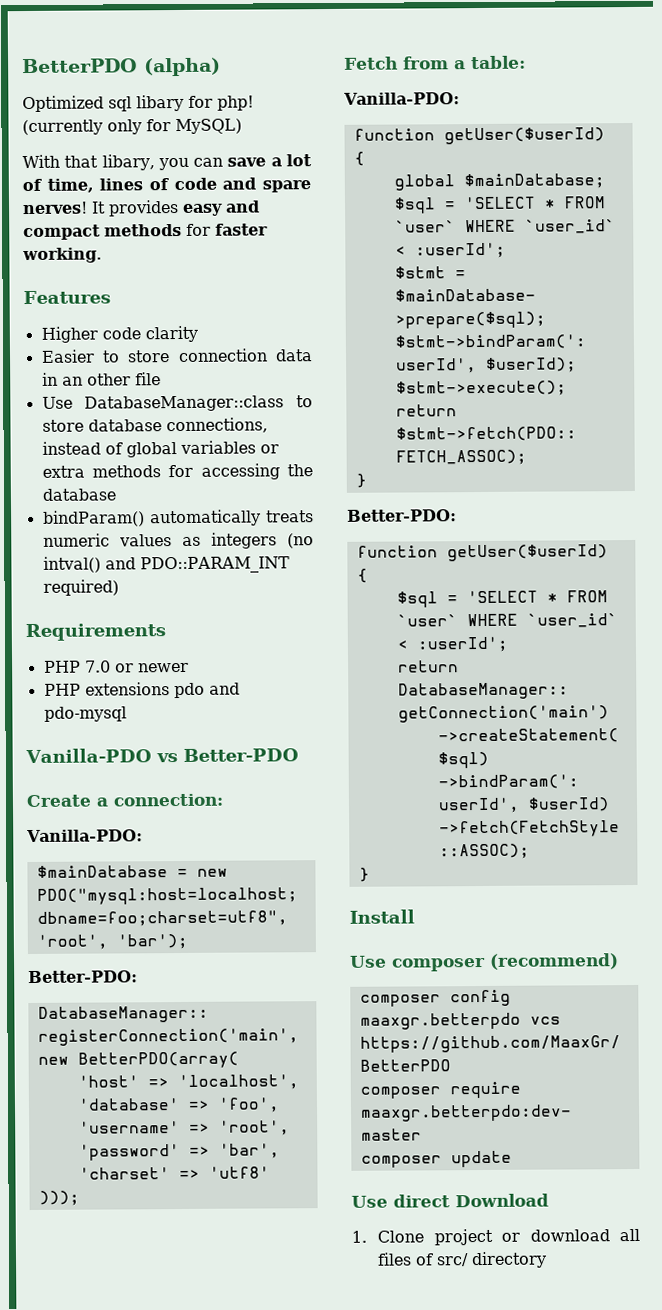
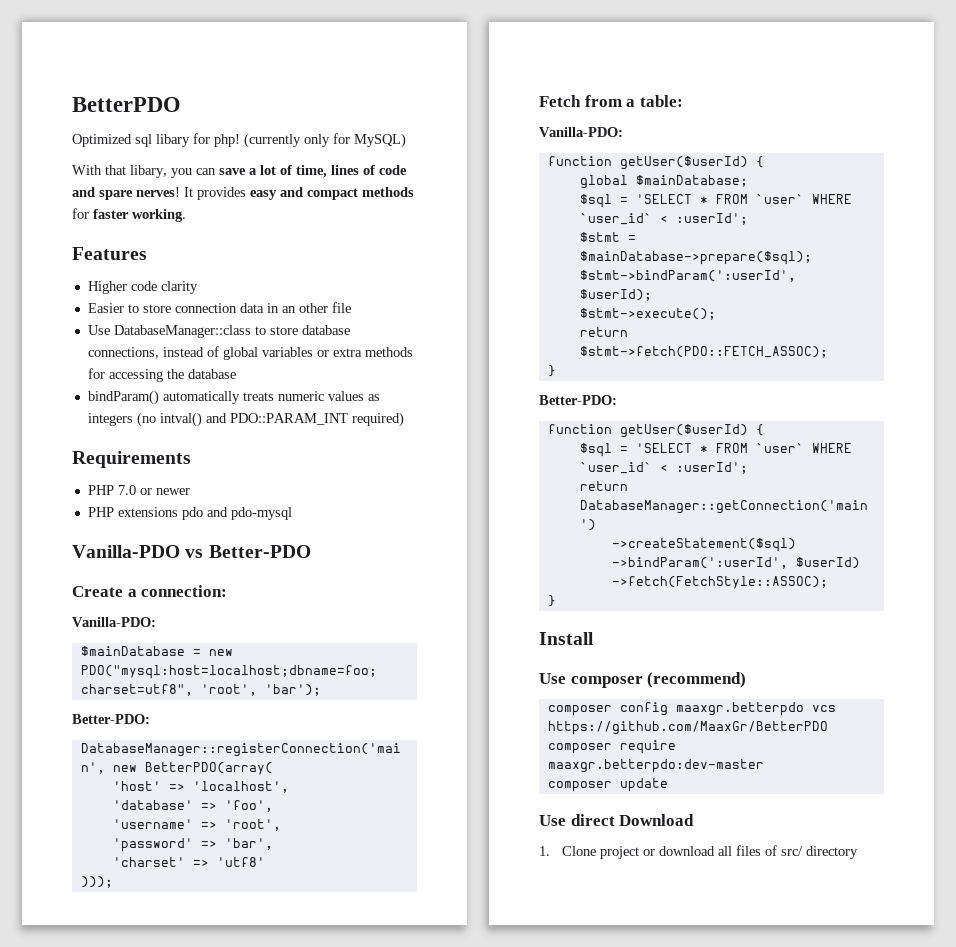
- BetterPDO (alpha)
+ BetterPDO

